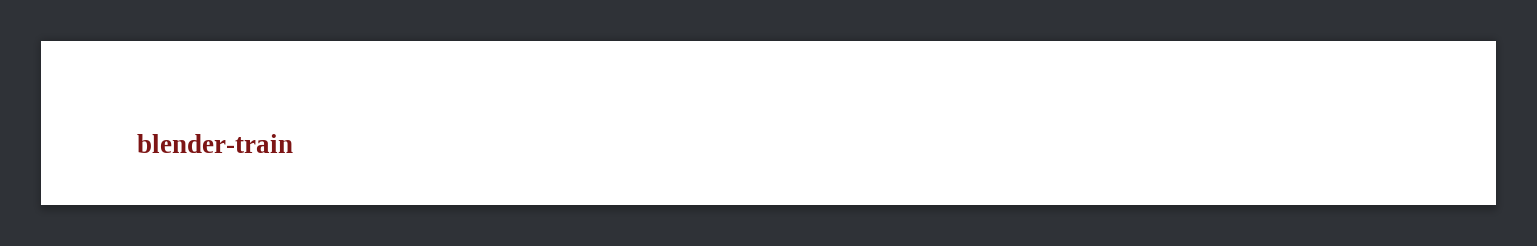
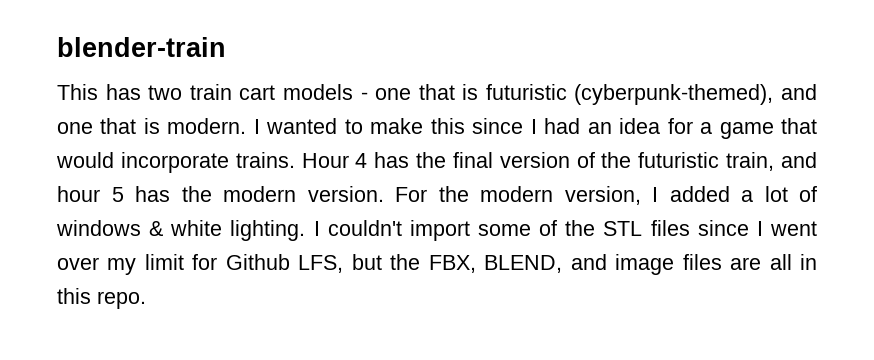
+ This has two train cart models - one that is futuristic (cyberpunk-themed), and one that is modern. I wanted to make this since I had an idea for a game that would incorporate trains. Hour 4 has the final version of the futuristic train, and hour 5 has the modern version. For the modern version, I added a lot of windows & white lighting. I couldn't import some of the STL files since I went over my limit for Github LFS, but the FBX, BLEND, and image files are all in this repo.

